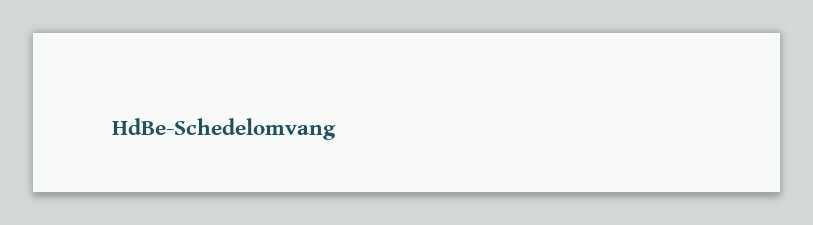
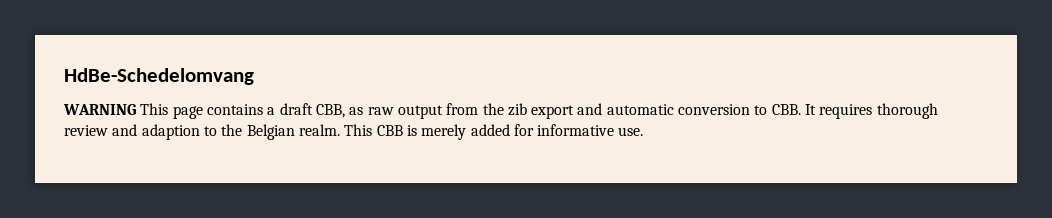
+ WARNING This page contains a draft CBB, as raw output from the zib export and automatic conversion to CBB. It requires thorough review and adaption to the Belgian realm. This CBB is merely added for informative use.

